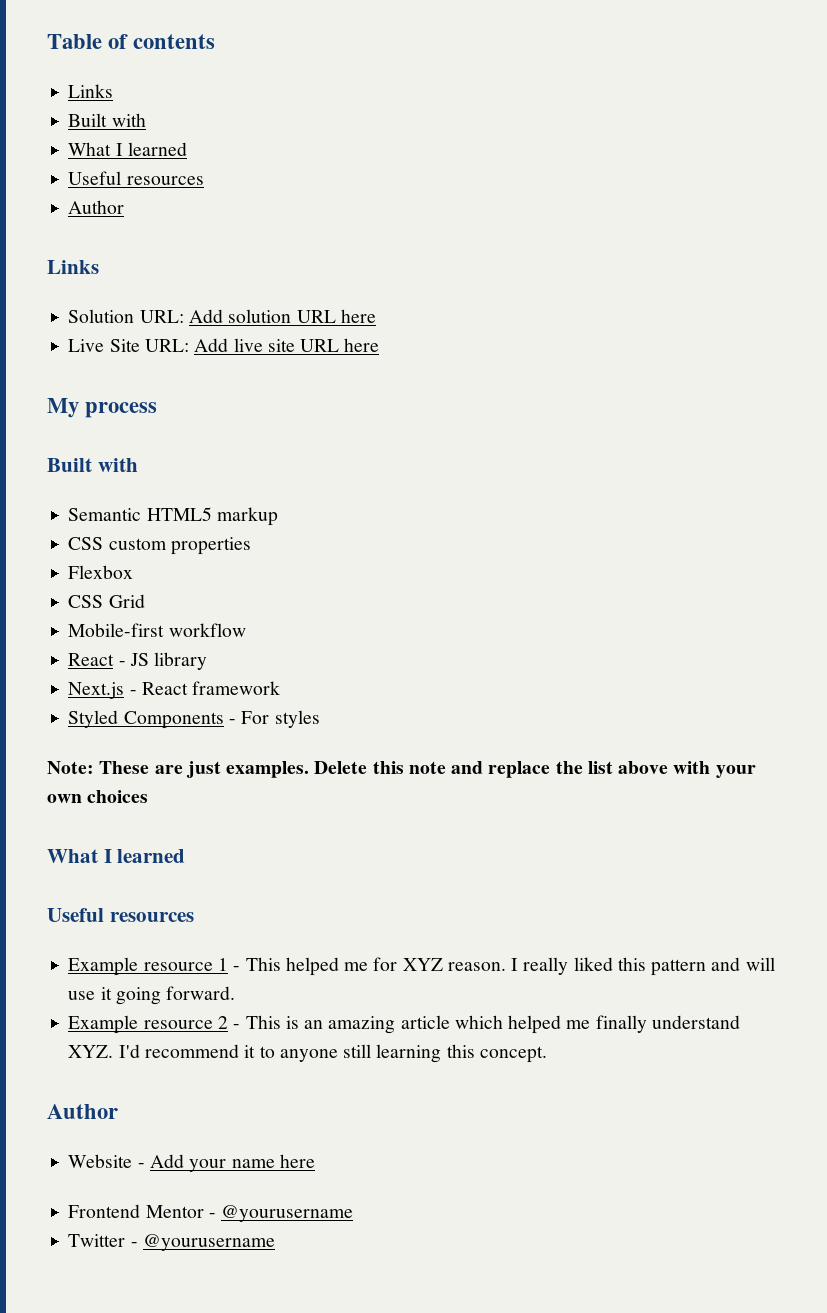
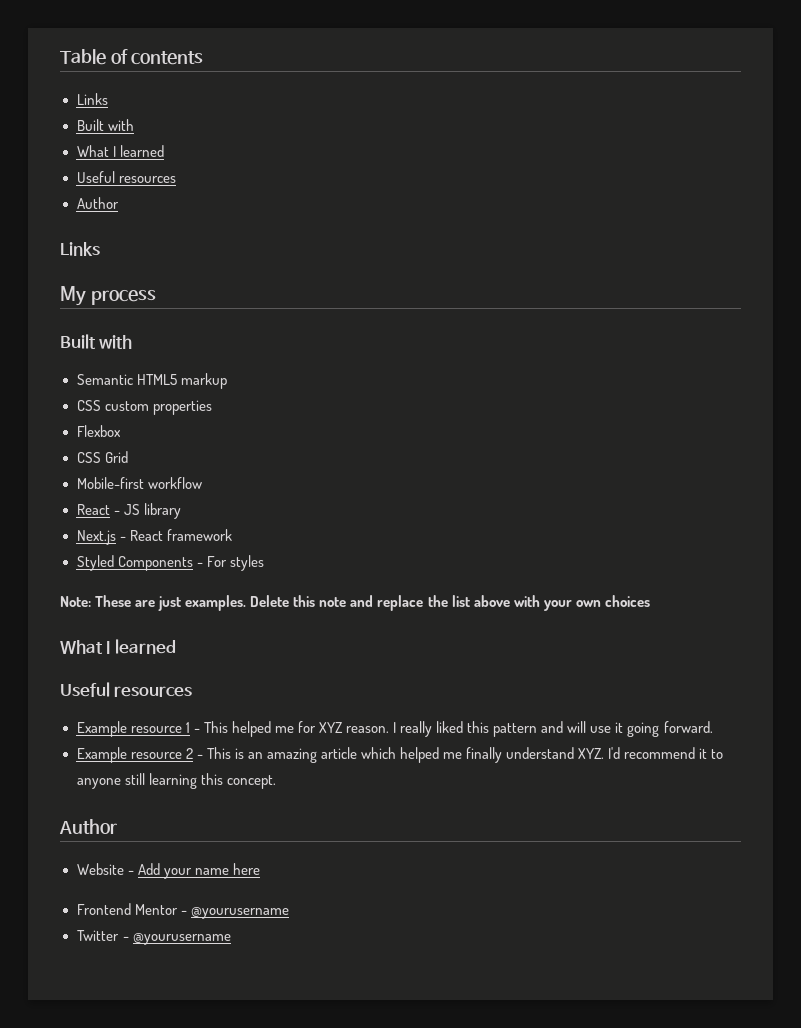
- Solution URL: Add solution URL here
- Live Site URL: Add live site URL here

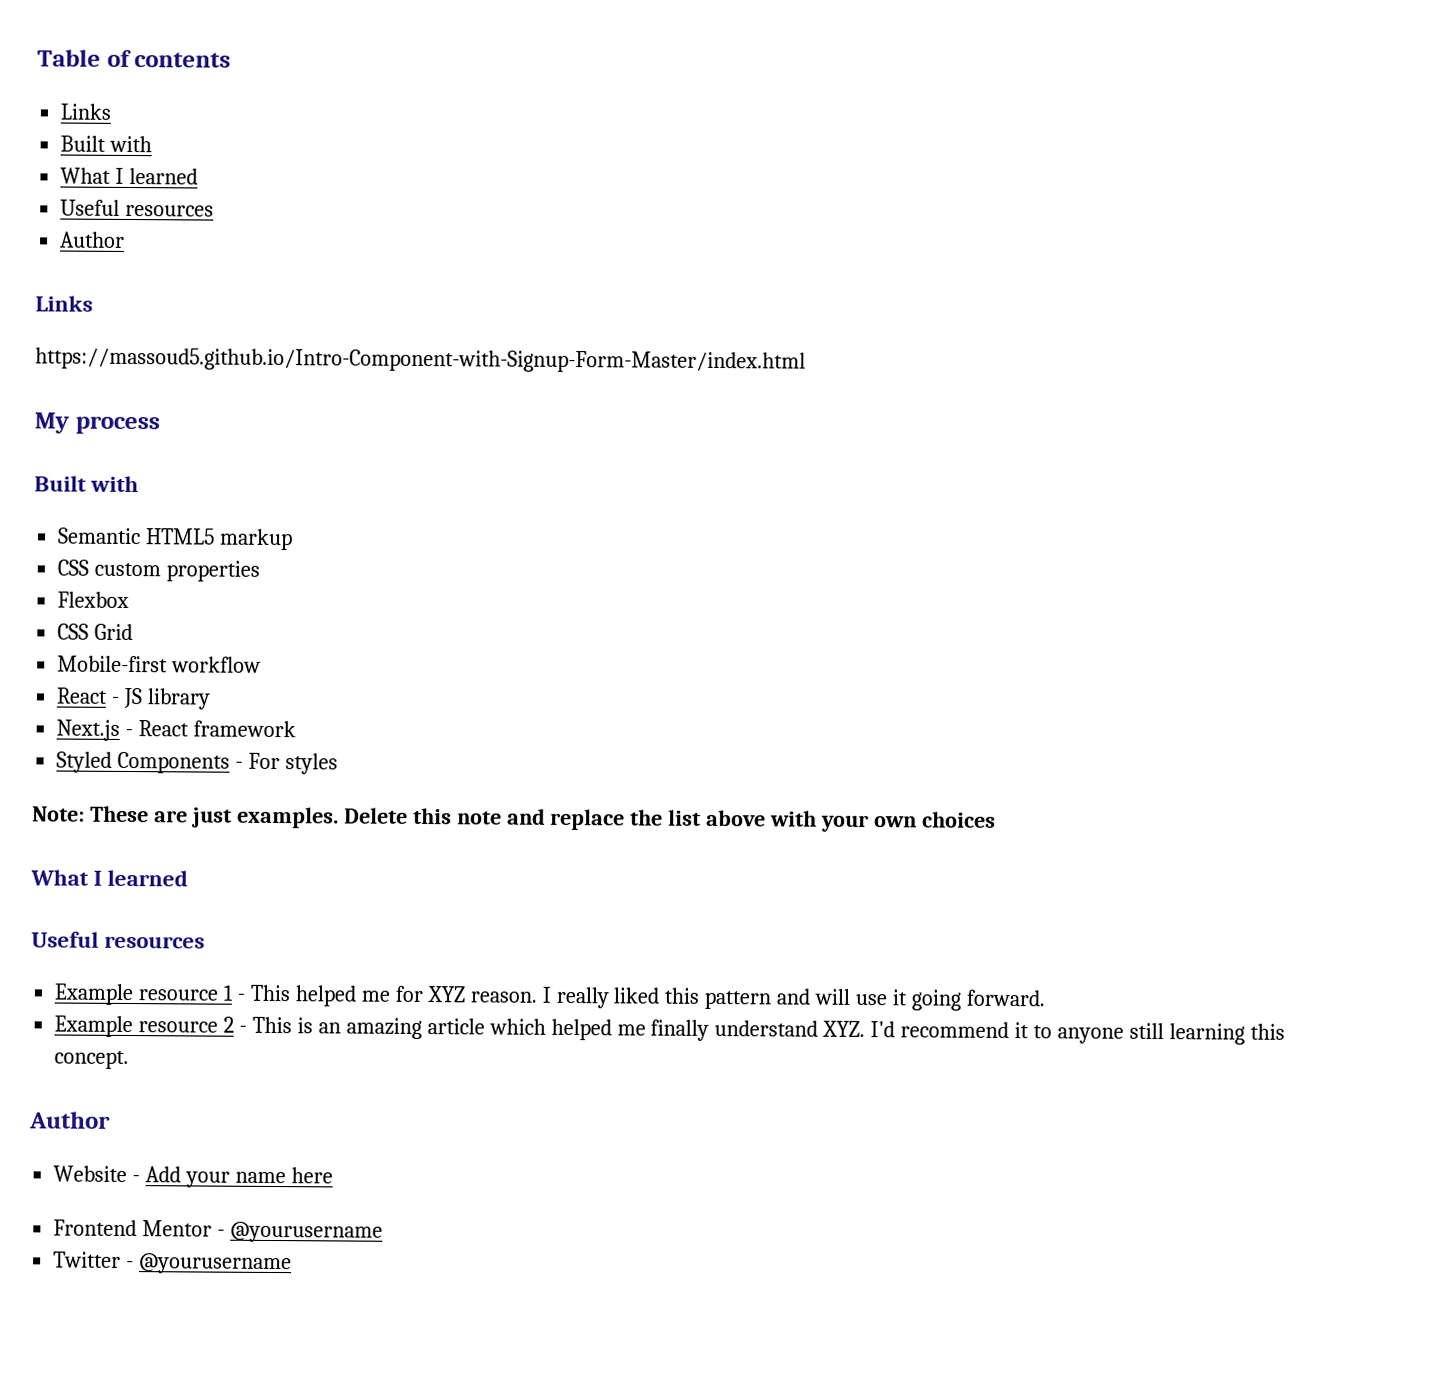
+ https://massoud5.github.io/Intro-Component-with-Signup-Form-Master/index.html

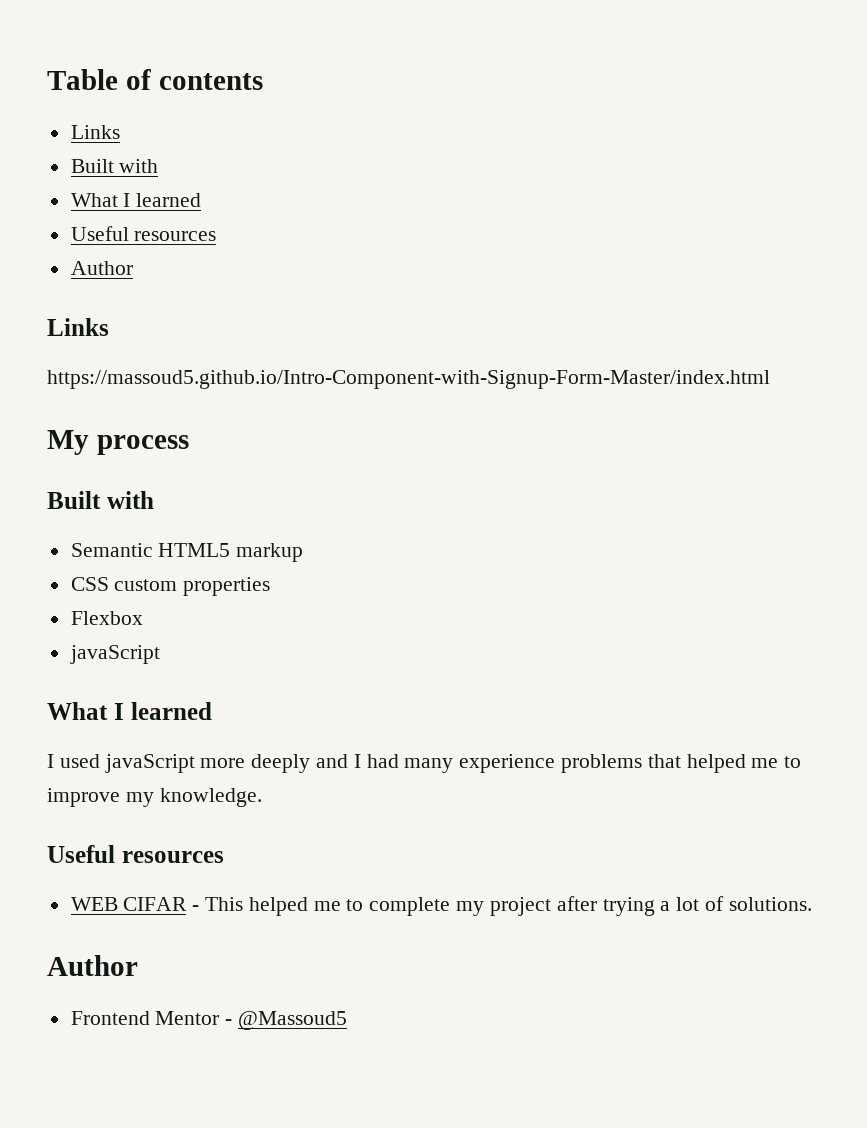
  Flexbox
- CSS Grid
- Mobile-first workflow
- React - JS library
- Next.js - React framework
- Styled Components - For styles
- Note: These are just examples. Delete this note and replace the list above with your own choices
+ javaScript
  What I learned
+ I used javaScript more deeply and I had many experience problems that helped me to improve my knowledge.
  Useful resources
- Example resource 1 - This helped me for XYZ reason. I really liked this pattern and will use it going forward.
- Example resource 2 - This is an amazing article which helped me finally understand XYZ. I'd recommend it to anyone still learning this concept.
+ WEB CIFAR - This helped me to complete my project after trying a lot of solutions.
  Author
- Website - Add your name here
- Frontend Mentor - @yourusername
- Twitter - @yourusername
+ Frontend Mentor - @Massoud5

